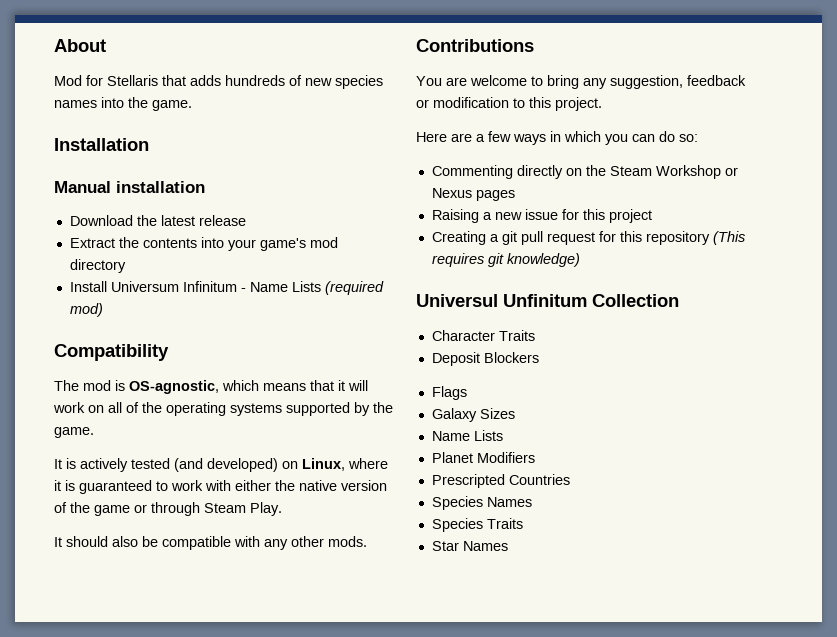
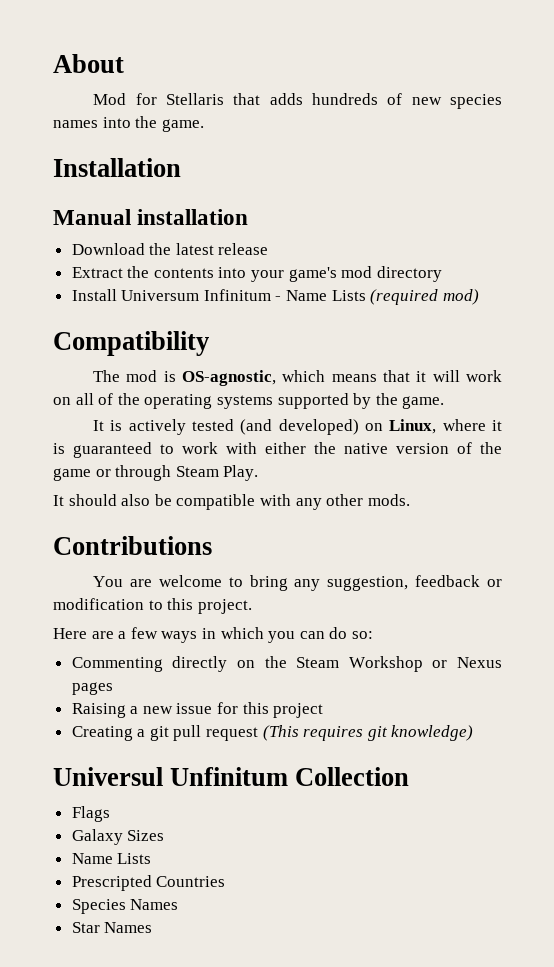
- Creating a git pull request for this repository (This requires git knowledge)
+ Creating a git pull request (This requires git knowledge)
- Character Traits
- Deposit Blockers
- Planet Modifiers
- Species Traits

